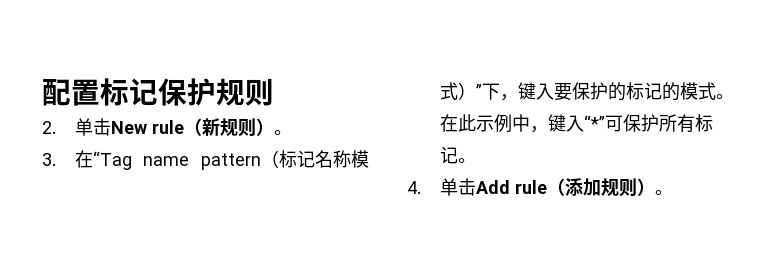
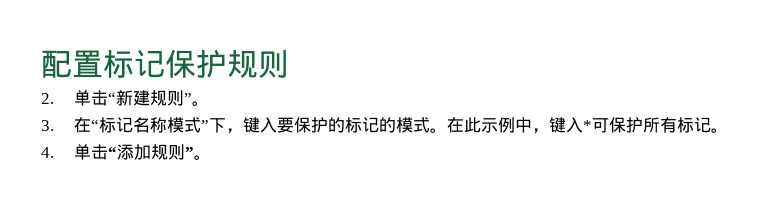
- 2.单击New rule（新规则）。
+ 2.单击“新建规则”。
- 3.在“Tag name pattern（标记名称模式）”下，键入要保护的标记的模式。
+ 3.在“标记名称模式”下，键入要保护的标记的模式。
- 在此示例中，键入“*”可保护所有标记。
+ 在此示例中，键入*可保护所有标记。
- 4.单击Add rule（添加规则）。
+ 4.单击“添加规则”。

